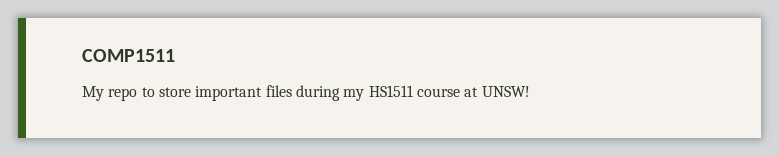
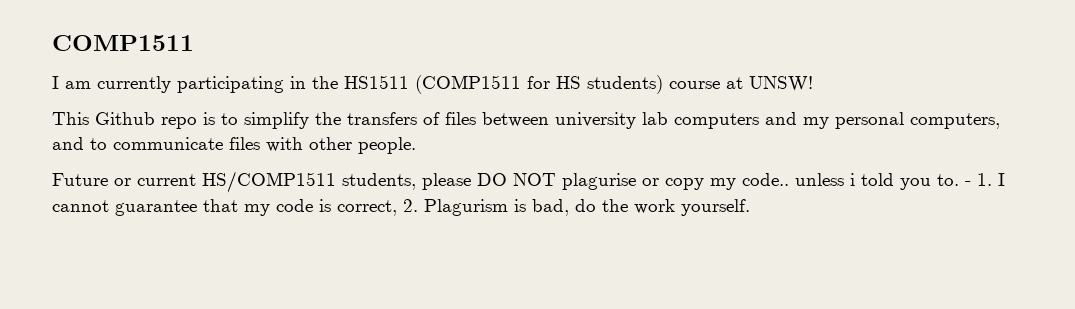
- My repo to store important files during my HS1511 course at UNSW!
+ I am currently participating in the HS1511 (COMP1511 for HS students) course at UNSW!
+ This Github repo is to simplify the transfers of files between university lab computers and my personal computers, and to communicate files with other people.
+ Future or current HS/COMP1511 students, please DO NOT plagurise or copy my code.. unless i told you to. - 1. I cannot guarantee that my code is correct, 2. Plagurism is bad, do the work yourself.

